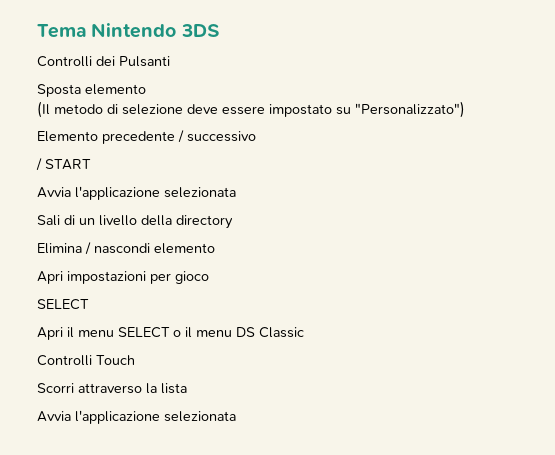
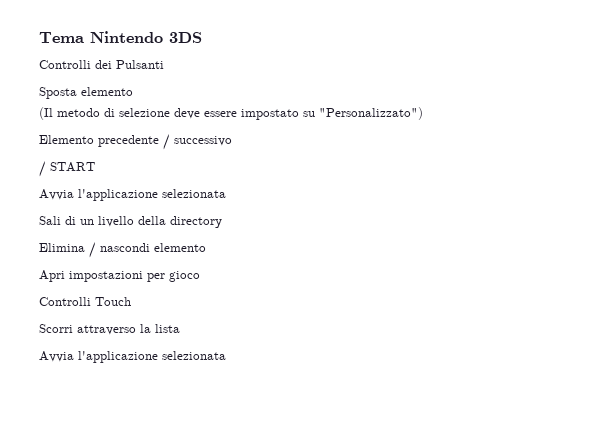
  Apri impostazioni per gioco
- SELECT
- Apri il menu SELECT o il menu DS Classic

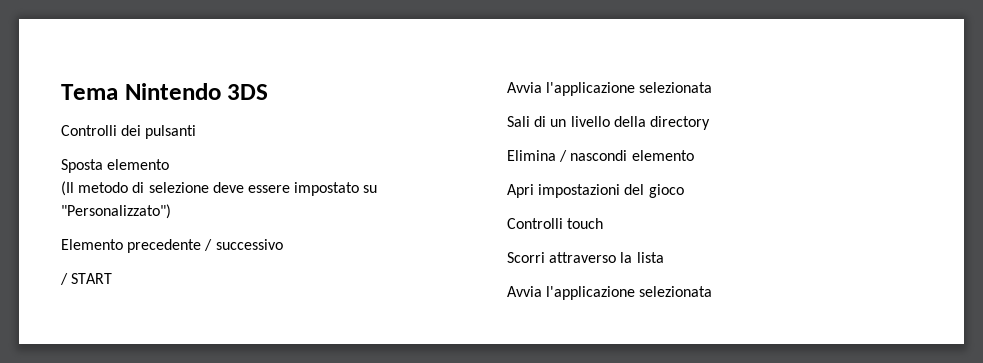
- Controlli dei Pulsanti
+ Controlli dei pulsanti
- Apri impostazioni per gioco
+ Apri impostazioni del gioco
- Controlli Touch
+ Controlli touch

